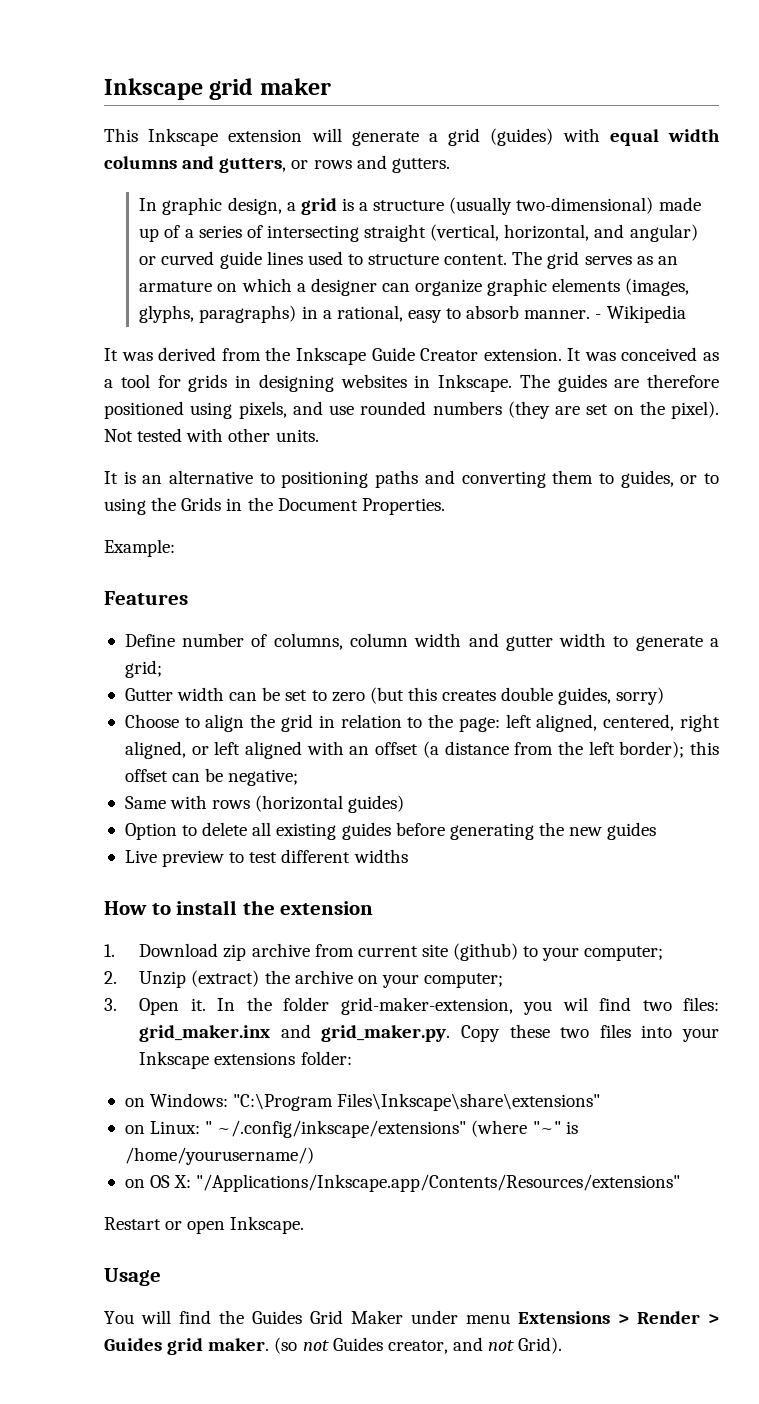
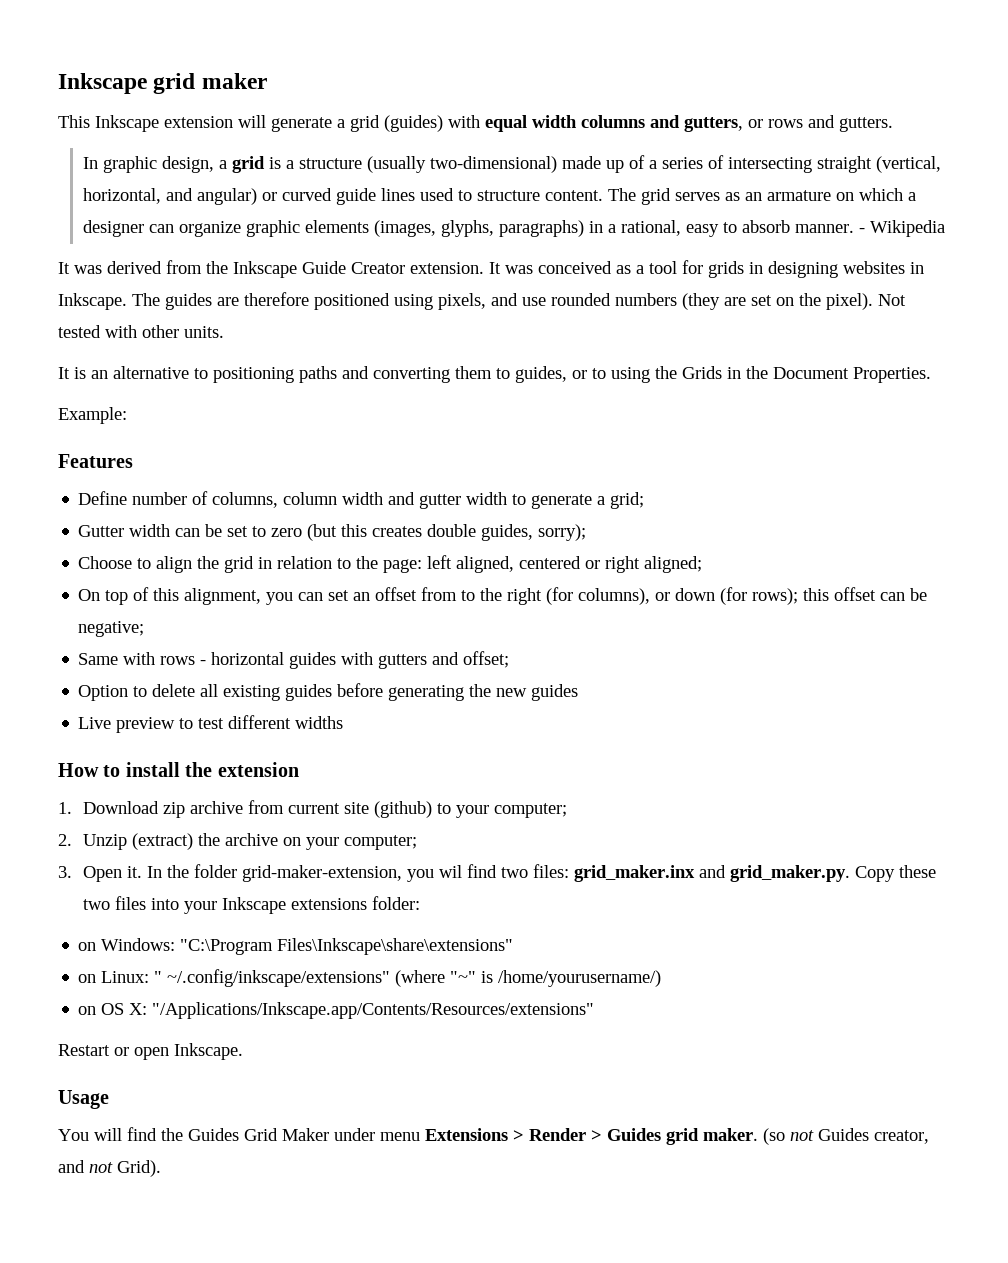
- Gutter width can be set to zero (but this creates double guides, sorry)
+ Gutter width can be set to zero (but this creates double guides, sorry);
- Choose to align the grid in relation to the page: left aligned, centered, right aligned, or left aligned with an offset (a distance from the left border); this offset can be negative;
+ Choose to align the grid in relation to the page: left aligned, centered or right aligned;
+ On top of this alignment, you can set an offset from to the right (for columns), or down (for rows); this offset can be negative;
- Same with rows (horizontal guides)
+ Same with rows - horizontal guides with gutters and offset;

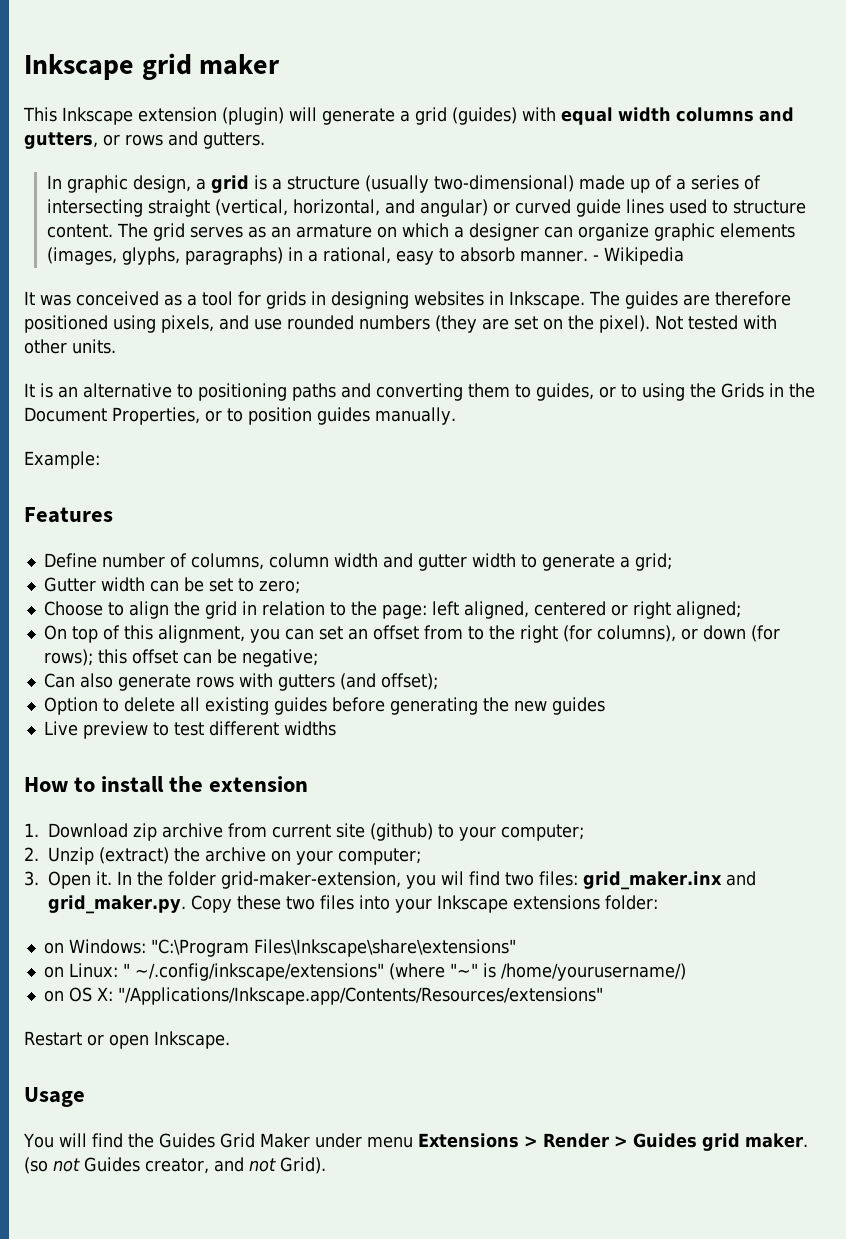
- This Inkscape extension will generate a grid (guides) with equal width columns and gutters, or rows and gutters.
+ This Inkscape extension (plugin) will generate a grid (guides) with equal width columns and gutters, or rows and gutters.
- It was derived from the Inkscape Guide Creator extension. It was conceived as a tool for grids in designing websites in Inkscape.
+ It was conceived as a tool for grids in designing websites in Inkscape.
- It is an alternative to positioning paths and converting them to guides, or to using the Grids in the Document Properties.
+ It is an alternative to positioning paths and converting them to guides, or to using the Grids in the Document Properties, or to position guides manually.
- Gutter width can be set to zero (but this creates double guides, sorry);
+ Gutter width can be set to zero;
- Same with rows - horizontal guides with gutters and offset;
+ Can also generate rows with gutters (and offset);

